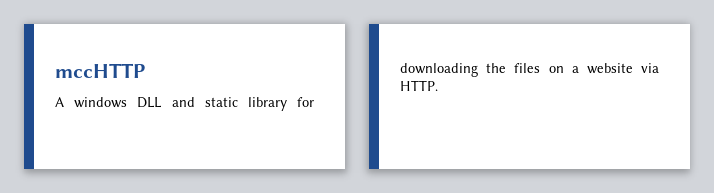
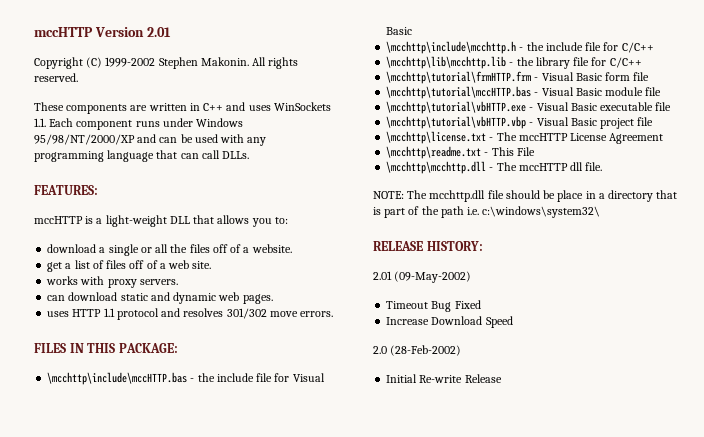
- mccHTTP
- A windows DLL and static library for downloading the files on a website via HTTP.
+ mccHTTP Version 2.01
+ Copyright (C) 1999-2002 Stephen Makonin. All rights reserved.
+ These components are written in C++ and uses WinSockets 1.1. Each component runs under Windows 95/98/NT/2000/XP and can be used with any programming language that can call DLLs.
+ FEATURES:
+ mccHTTP is a light-weight DLL that allows you to:
+ download a single or all the files off of a website.
+ get a list of files off of a web site.
+ works with proxy servers.
+ can download static and dynamic web pages.
+ uses HTTP 1.1 protocol and resolves 301/302 move errors.
+ FILES IN THIS PACKAGE:
+ \mcchttp\include\mccHTTP.bas - the include file for Visual Basic
+ \mcchttp\include\mcchttp.h - the include file for C/C++
+ \mcchttp\lib\mcchttp.lib - the library file for C/C++
+ \mcchttp\tutorial\frmHTTP.frm - Visual Basic form file
+ \mcchttp\tutorial\mccHTTP.bas - Visual Basic module file
+ \mcchttp\tutorial\vbHTTP.exe - Visual Basic executable file
+ \mcchttp\tutorial\vbHTTP.vbp - Visual Basic project file
+ \mcchttp\license.txt - The mccHTTP License Agreement
+ \mcchttp\readme.txt - This File
+ \mcchttp\mcchttp.dll - The mccHTTP dll file.
+ NOTE: The mcchttp.dll file should be place in a directory that is part of the path i.e. c:\windows\system32\
+ RELEASE HISTORY:
+ 2.01 (09-May-2002)
+ Timeout Bug Fixed
+ Increase Download Speed
+ 2.0 (28-Feb-2002)
+ Initial Re-write Release

